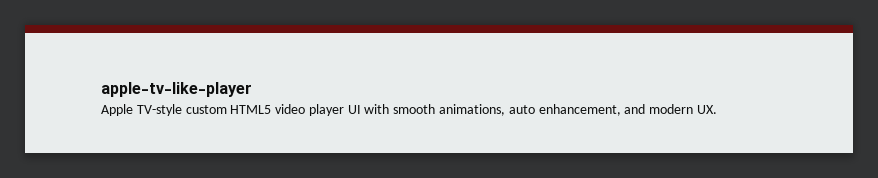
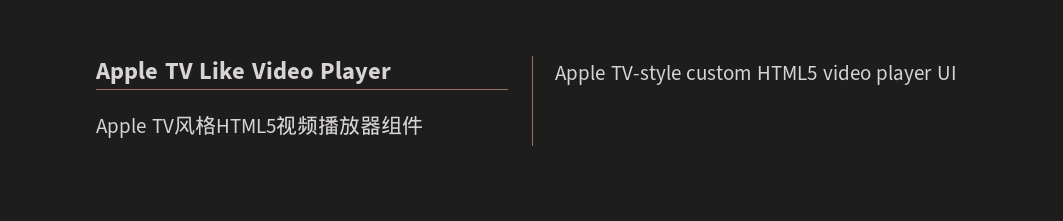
- apple-tv-like-player
+ Apple TV Like Video Player
+ Apple TV风格HTML5视频播放器组件
- Apple TV-style custom HTML5 video player UI with smooth animations, auto enhancement, and modern UX.
+ Apple TV-style custom HTML5 video player UI

